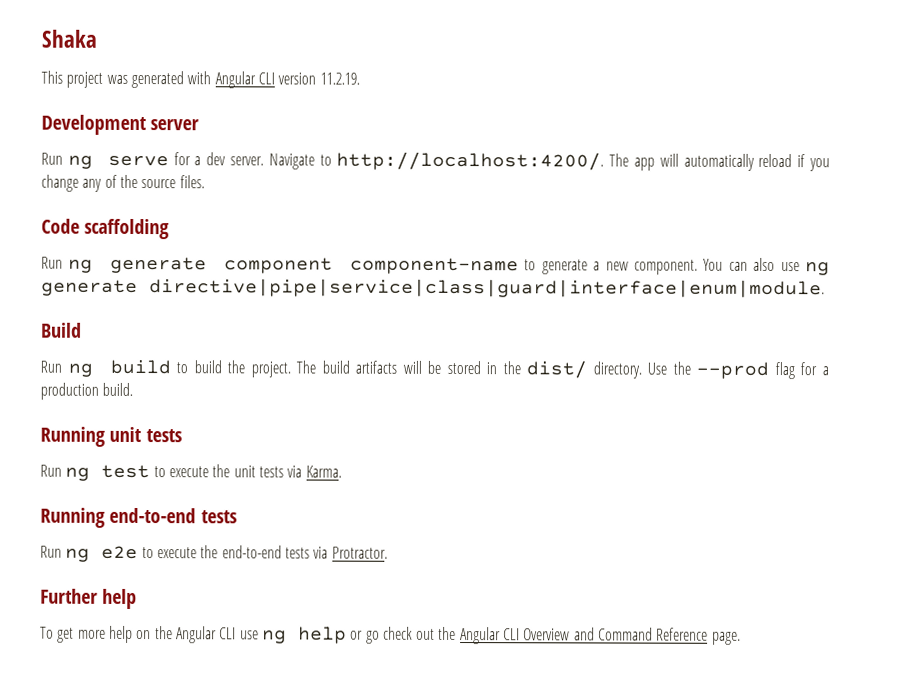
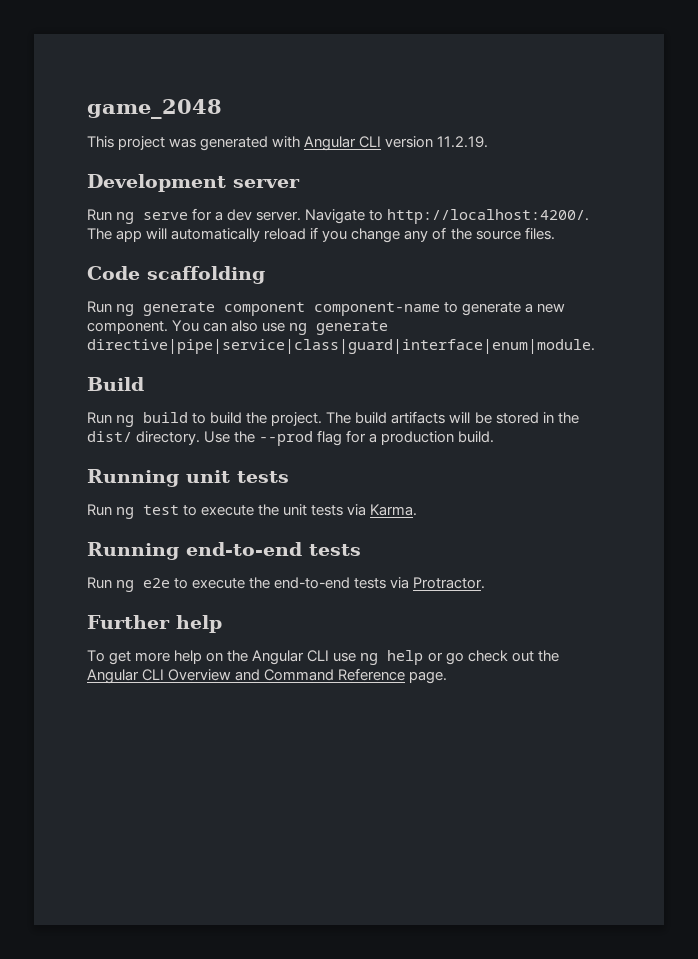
- Shaka
+ game_2048

